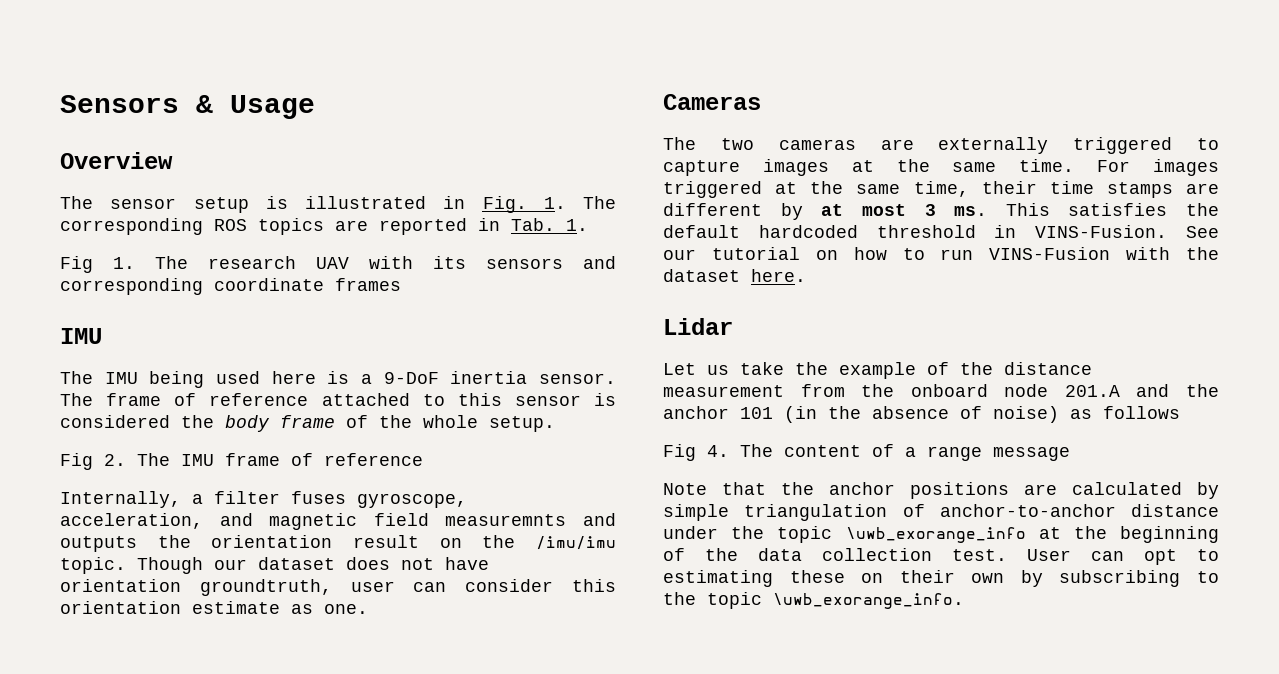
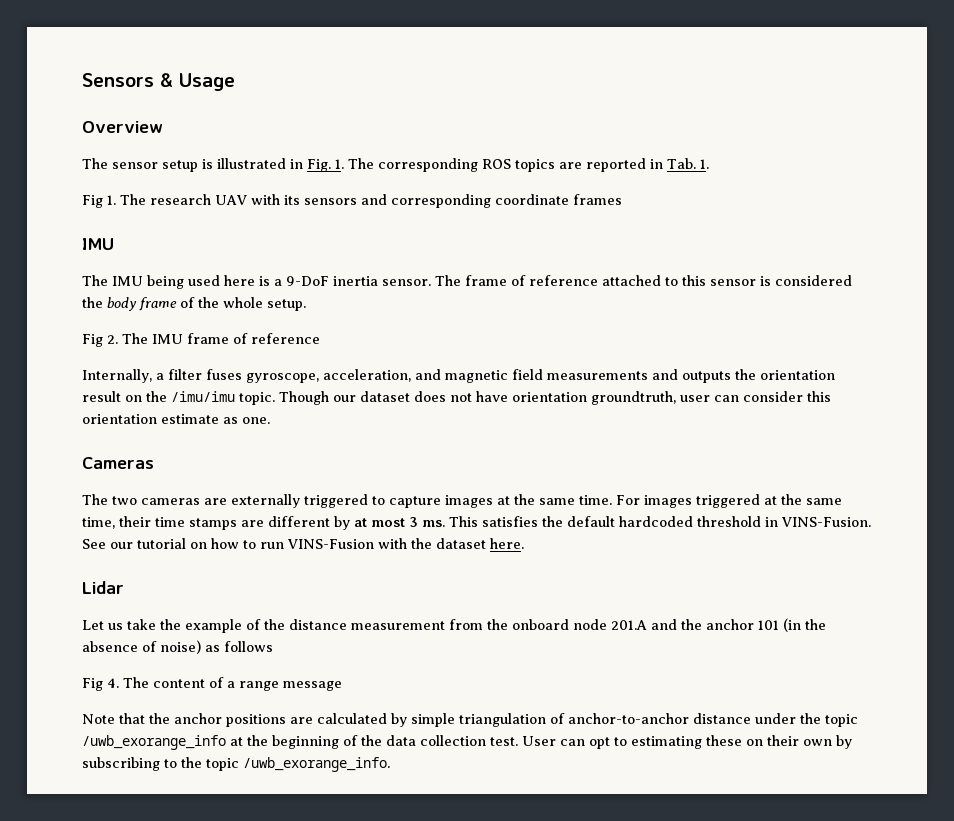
- Internally, a filter fuses gyroscope, acceleration, and magnetic field measuremnts and outputs the orientation result on the /imu/imu topic.
+ Internally, a filter fuses gyroscope, acceleration, and magnetic field measurements and outputs the orientation result on the /imu/imu topic.
- Note that the anchor positions are calculated by simple triangulation of anchor-to-anchor distance under the topic \uwb_exorange_info at the beginning of the data collection test.
+ Note that the anchor positions are calculated by simple triangulation of anchor-to-anchor distance under the topic /uwb_exorange_info at the beginning of the data collection test.
- User can opt to estimating these on their own by subscribing to the topic \uwb_exorange_info.
+ User can opt to estimating these on their own by subscribing to the topic /uwb_exorange_info.

